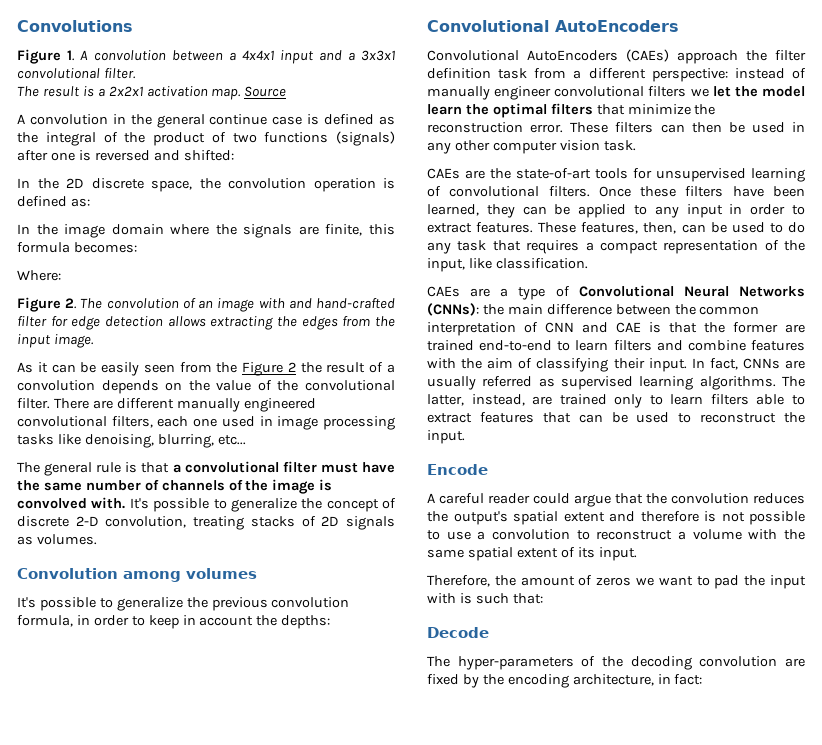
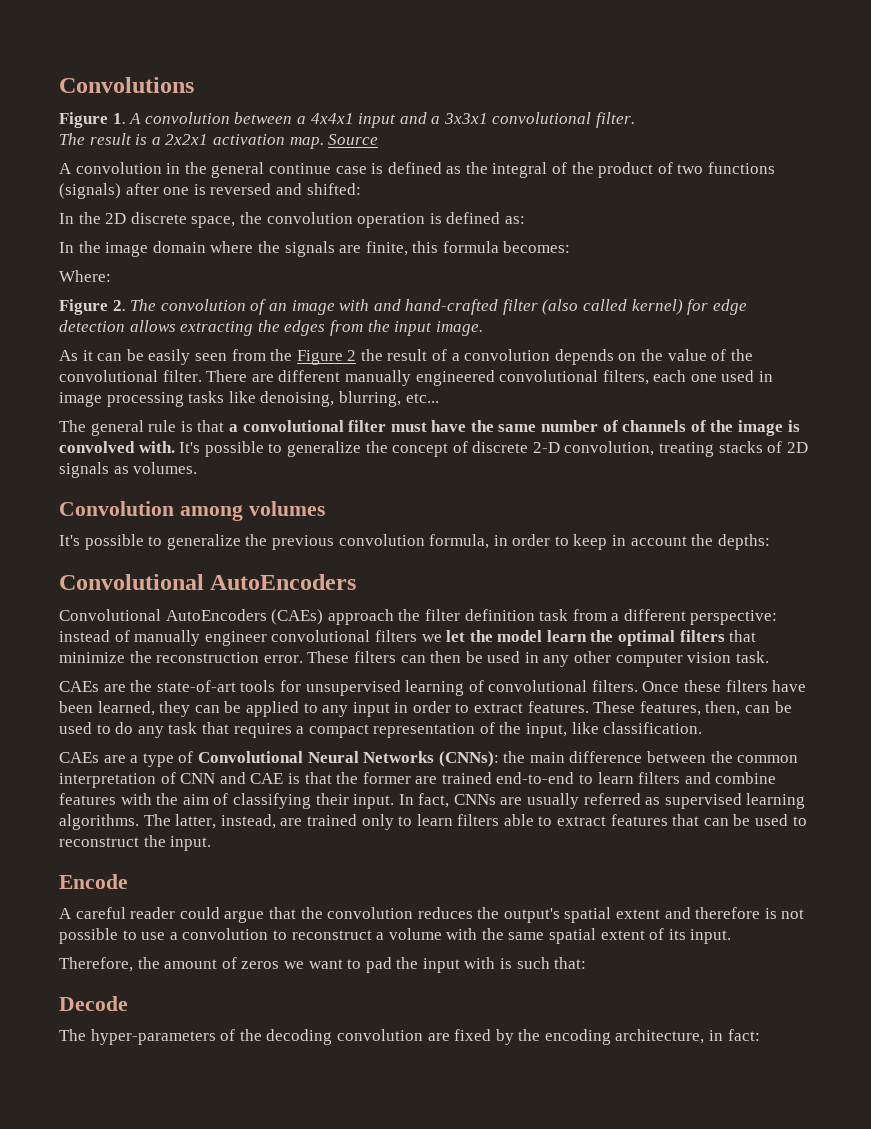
- Figure 2. The convolution of an image with and hand-crafted filter for edge detection allows extracting the edges from the input image.
+ Figure 2. The convolution of an image with and hand-crafted filter (also called kernel) for edge detection allows extracting the edges from the input image.

